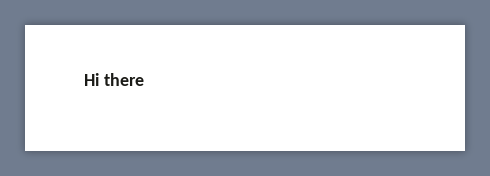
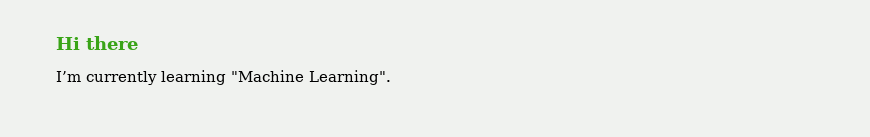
+ I’m currently learning "Machine Learning".

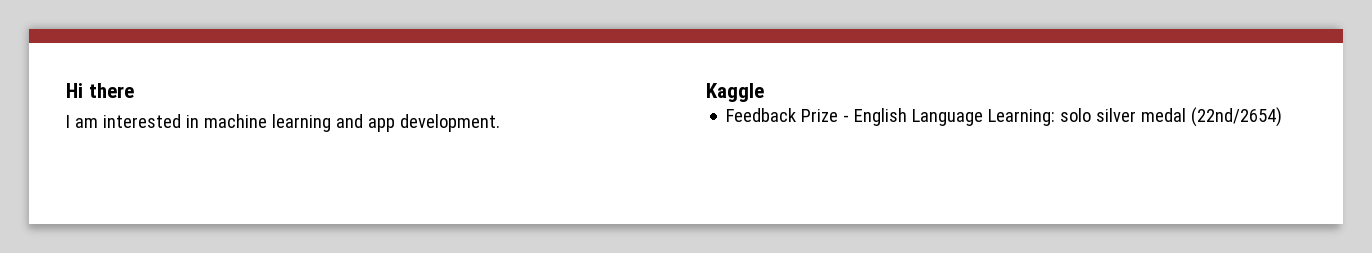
- I’m currently learning "Machine Learning".
+ I am interested in machine learning and app development.
+ Kaggle
+ Feedback Prize - English Language Learning: solo silver medal (22nd/2654)

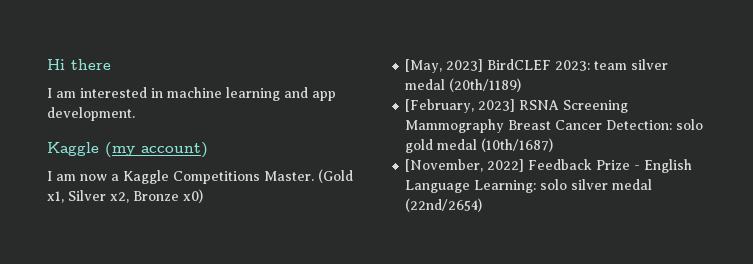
- Kaggle
- Feedback Prize - English Language Learning: solo silver medal (22nd/2654)
+ Kaggle (my account)
+ I am now a Kaggle Competitions Master. (Gold x1, Silver x2, Bronze x0)
+ [May, 2023] BirdCLEF 2023: team silver medal (20th/1189)
+ [February, 2023] RSNA Screening Mammography Breast Cancer Detection: solo gold medal (10th/1687)
+ [November, 2022] Feedback Prize - English Language Learning: solo silver medal (22nd/2654)

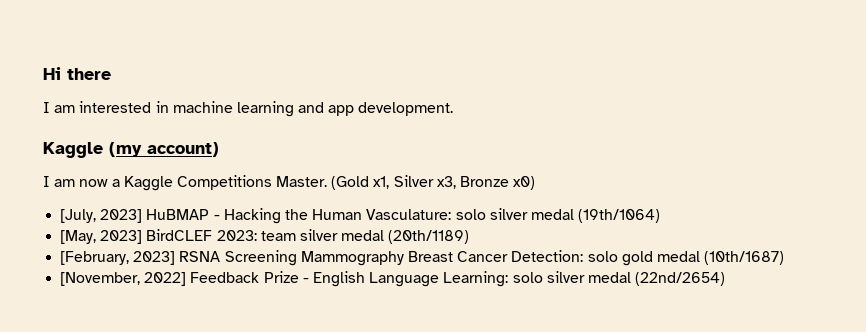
- (Gold x1, Silver x2, Bronze x0)
+ (Gold x1, Silver x3, Bronze x0)
+ [July, 2023] HuBMAP - Hacking the Human Vasculature: solo silver medal (19th/1064)

